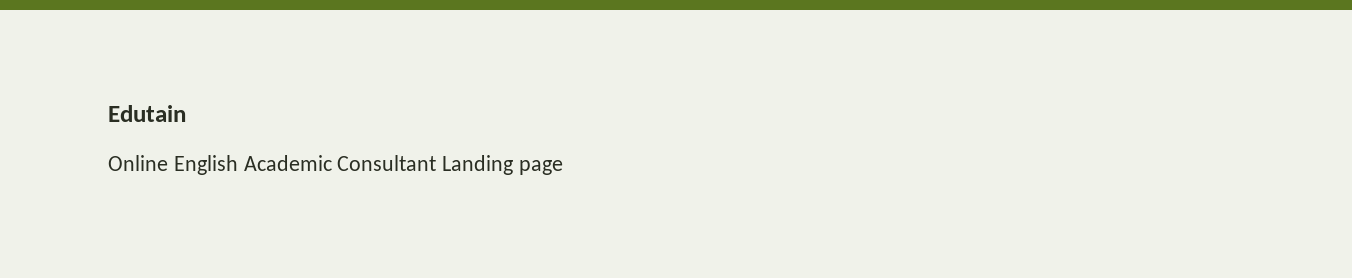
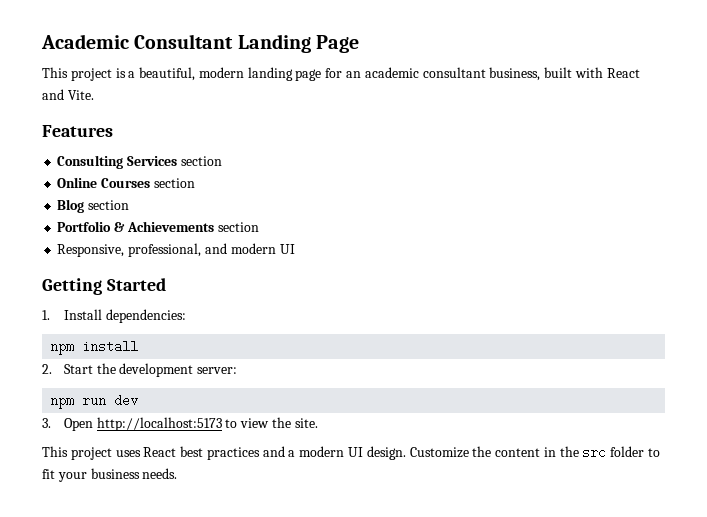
- Edutain
- Online English Academic Consultant Landing page
+ Academic Consultant Landing Page
+ This project is a beautiful, modern landing page for an academic consultant business, built with React and Vite.
+ Features
+ Consulting Services section
+ Online Courses section
+ Blog section
+ Portfolio & Achievements section
+ Responsive, professional, and modern UI
+ Getting Started
+ 1. Install dependencies:
+ npm install
+ 2. Start the development server:
+ npm run dev
+ 3. Open http://localhost:5173 to view the site.
+ This project uses React best practices and a modern UI design. Customize the content in the src folder to fit your business needs.

